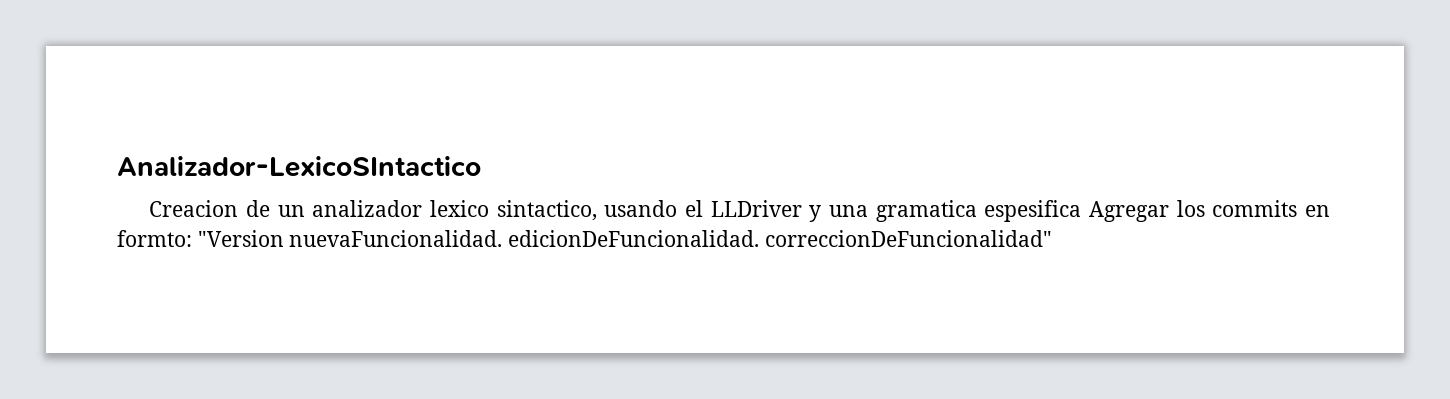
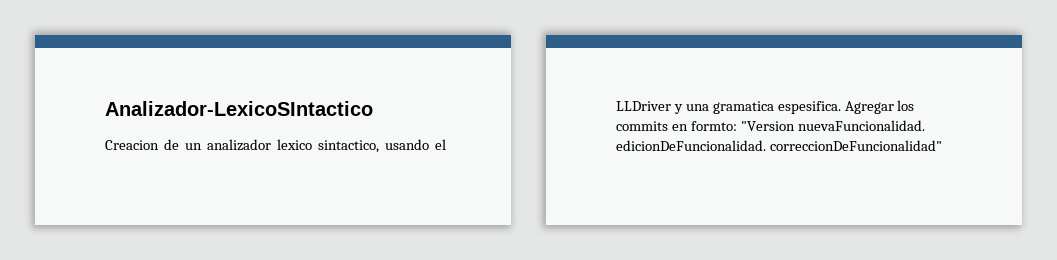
- Creacion de un analizador lexico sintactico, usando el LLDriver y una gramatica espesifica Agregar los commits en formto: "Version nuevaFuncionalidad. edicionDeFuncionalidad. correccionDeFuncionalidad"
+ Creacion de un analizador lexico sintactico, usando el LLDriver y una gramatica espesifica. Agregar los commits en formto: "Version nuevaFuncionalidad. edicionDeFuncionalidad. correccionDeFuncionalidad"

